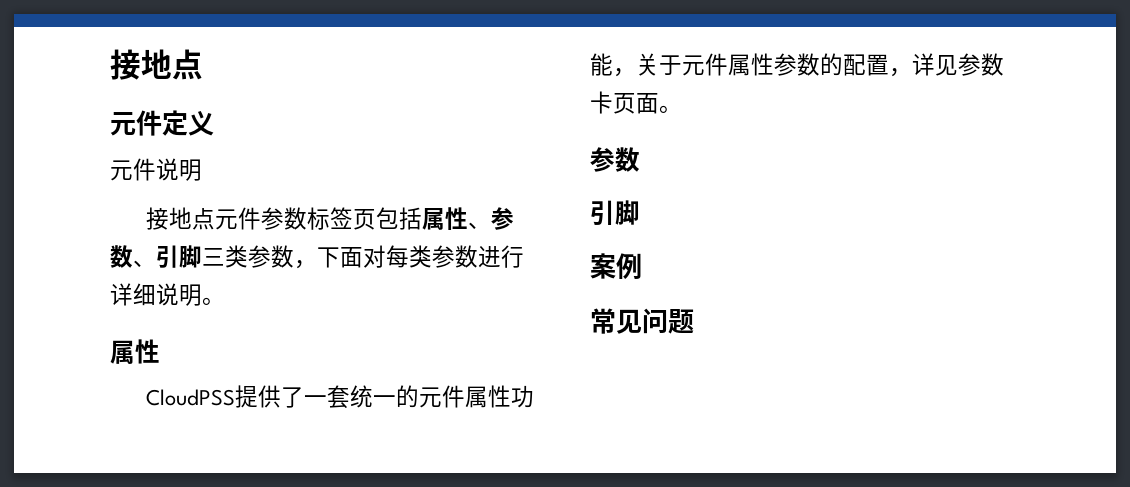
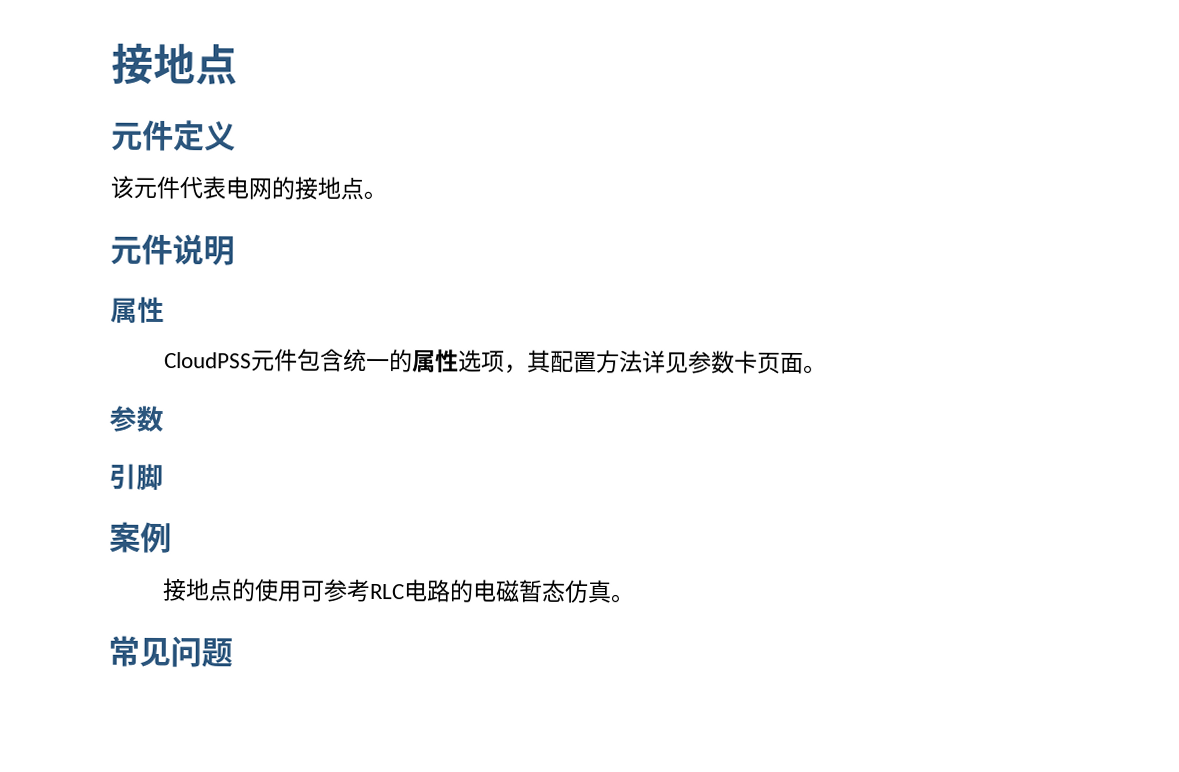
+ 该元件代表电网的接地点。
  元件说明
- 接地点元件参数标签页包括属性、参数、引脚三类参数，下面对每类参数进行详细说明。
  属性
- CloudPSS提供了一套统一的元件属性功能，关于元件属性参数的配置，详见参数卡页面。
+ CloudPSS元件包含统一的属性选项，其配置方法详见参数卡页面。
+ 接地点的使用可参考RLC电路的电磁暂态仿真。

